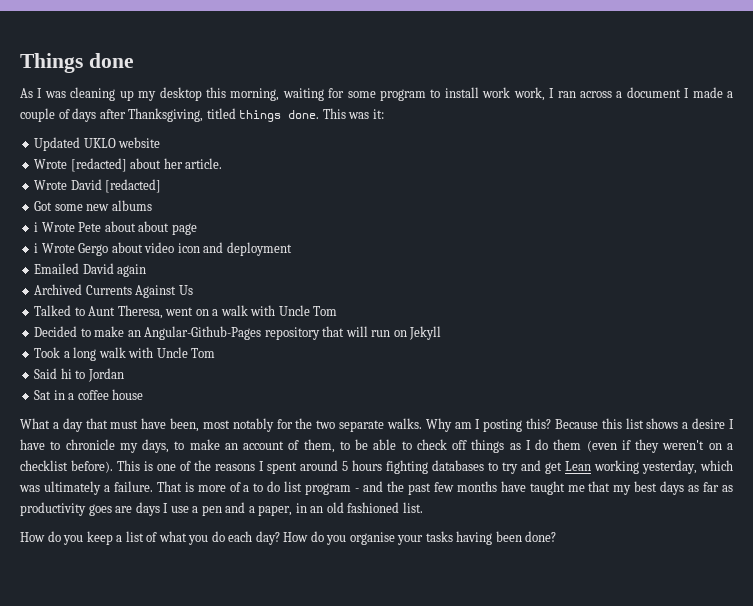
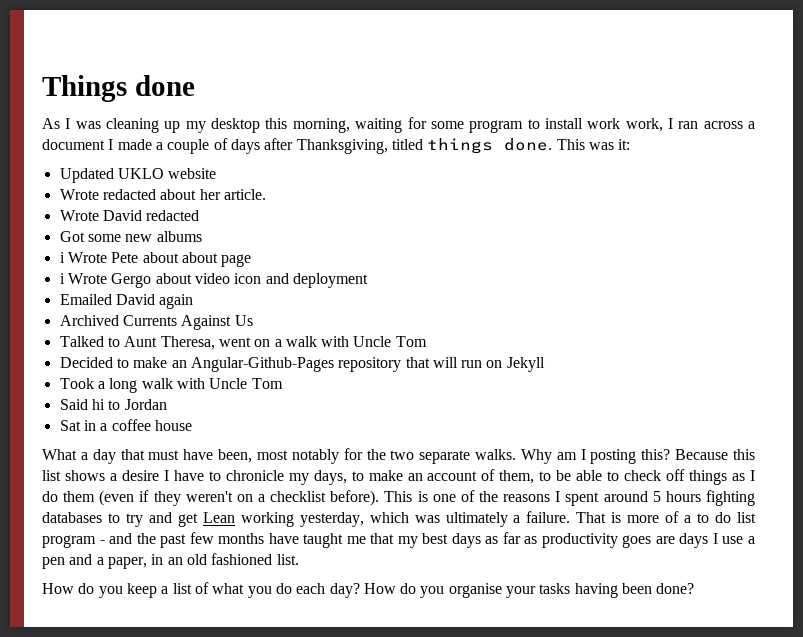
- Wrote [redacted] about her article.
+ Wrote redacted about her article.
- Wrote David [redacted]
+ Wrote David redacted

